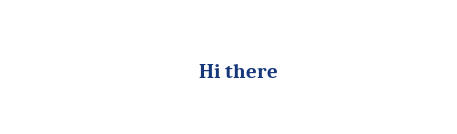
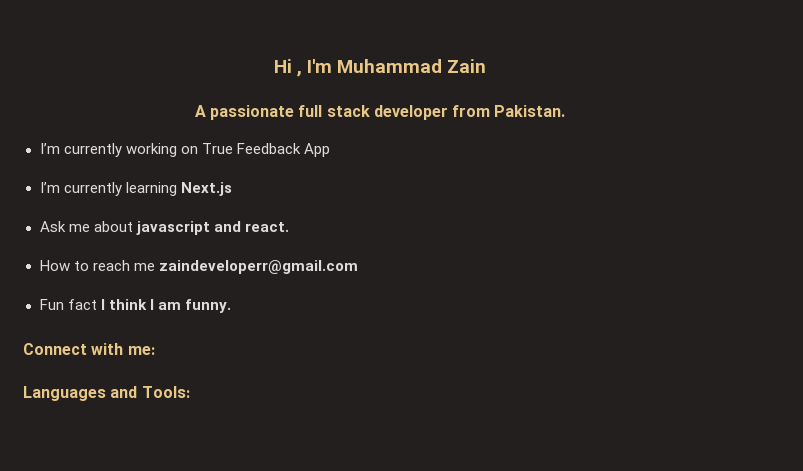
- Hi there
+ Hi , I'm Muhammad Zain
+ A passionate full stack developer from Pakistan.
+ I’m currently working on True Feedback App
+ I’m currently learning Next.js
+ Ask me about javascript and react.
+ How to reach me zaindeveloperr@gmail.com
+ Fun fact I think I am funny.
+ Connect with me:
+ Languages and Tools:

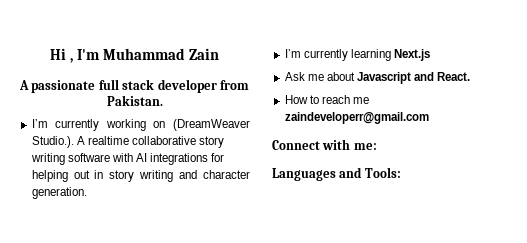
- I’m currently working on True Feedback App
+ I’m currently working on (DreamWeaver Studio.). A realtime collaborative story writing software with AI integrations for helping out in story writing and character generation.
- Ask me about javascript and react.
+ Ask me about Javascript and React.
- Fun fact I think I am funny.

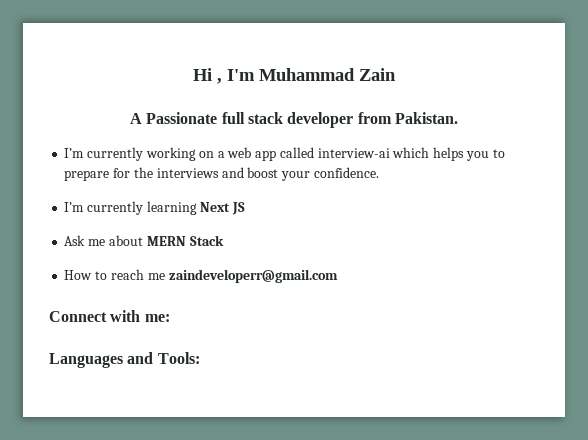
- A passionate full stack developer from Pakistan.
+ A Passionate full stack developer from Pakistan.
- I’m currently working on (DreamWeaver Studio.). A realtime collaborative story writing software with AI integrations for helping out in story writing and character generation.
+ I’m currently working on a web app called interview-ai which helps you to prepare for the interviews and boost your confidence.
- I’m currently learning Next.js
+ I’m currently learning Next JS
- Ask me about Javascript and React.
+ Ask me about MERN Stack

